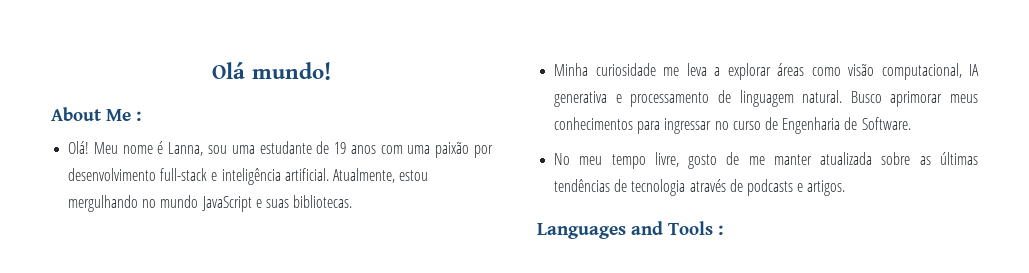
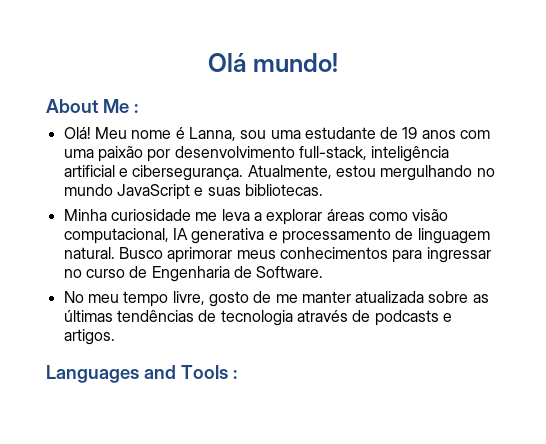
- Meu nome é Lanna, sou uma estudante de 19 anos com uma paixão por desenvolvimento full-stack e inteligência artificial.
+ Meu nome é Lanna, sou uma estudante de 19 anos com uma paixão por desenvolvimento full-stack, inteligência artificial e cibersegurança.

